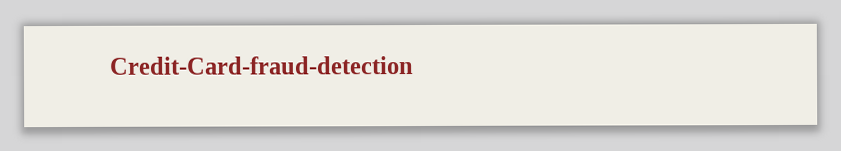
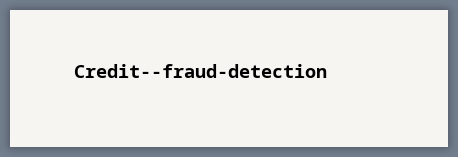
- Credit-Card-fraud-detection
+ Credit--fraud-detection

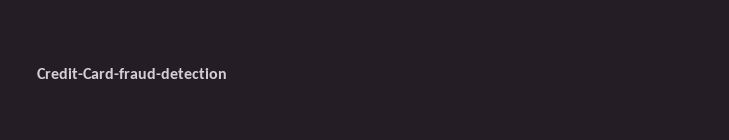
- Credit--fraud-detection
+ Credit-Card-fraud-detection

